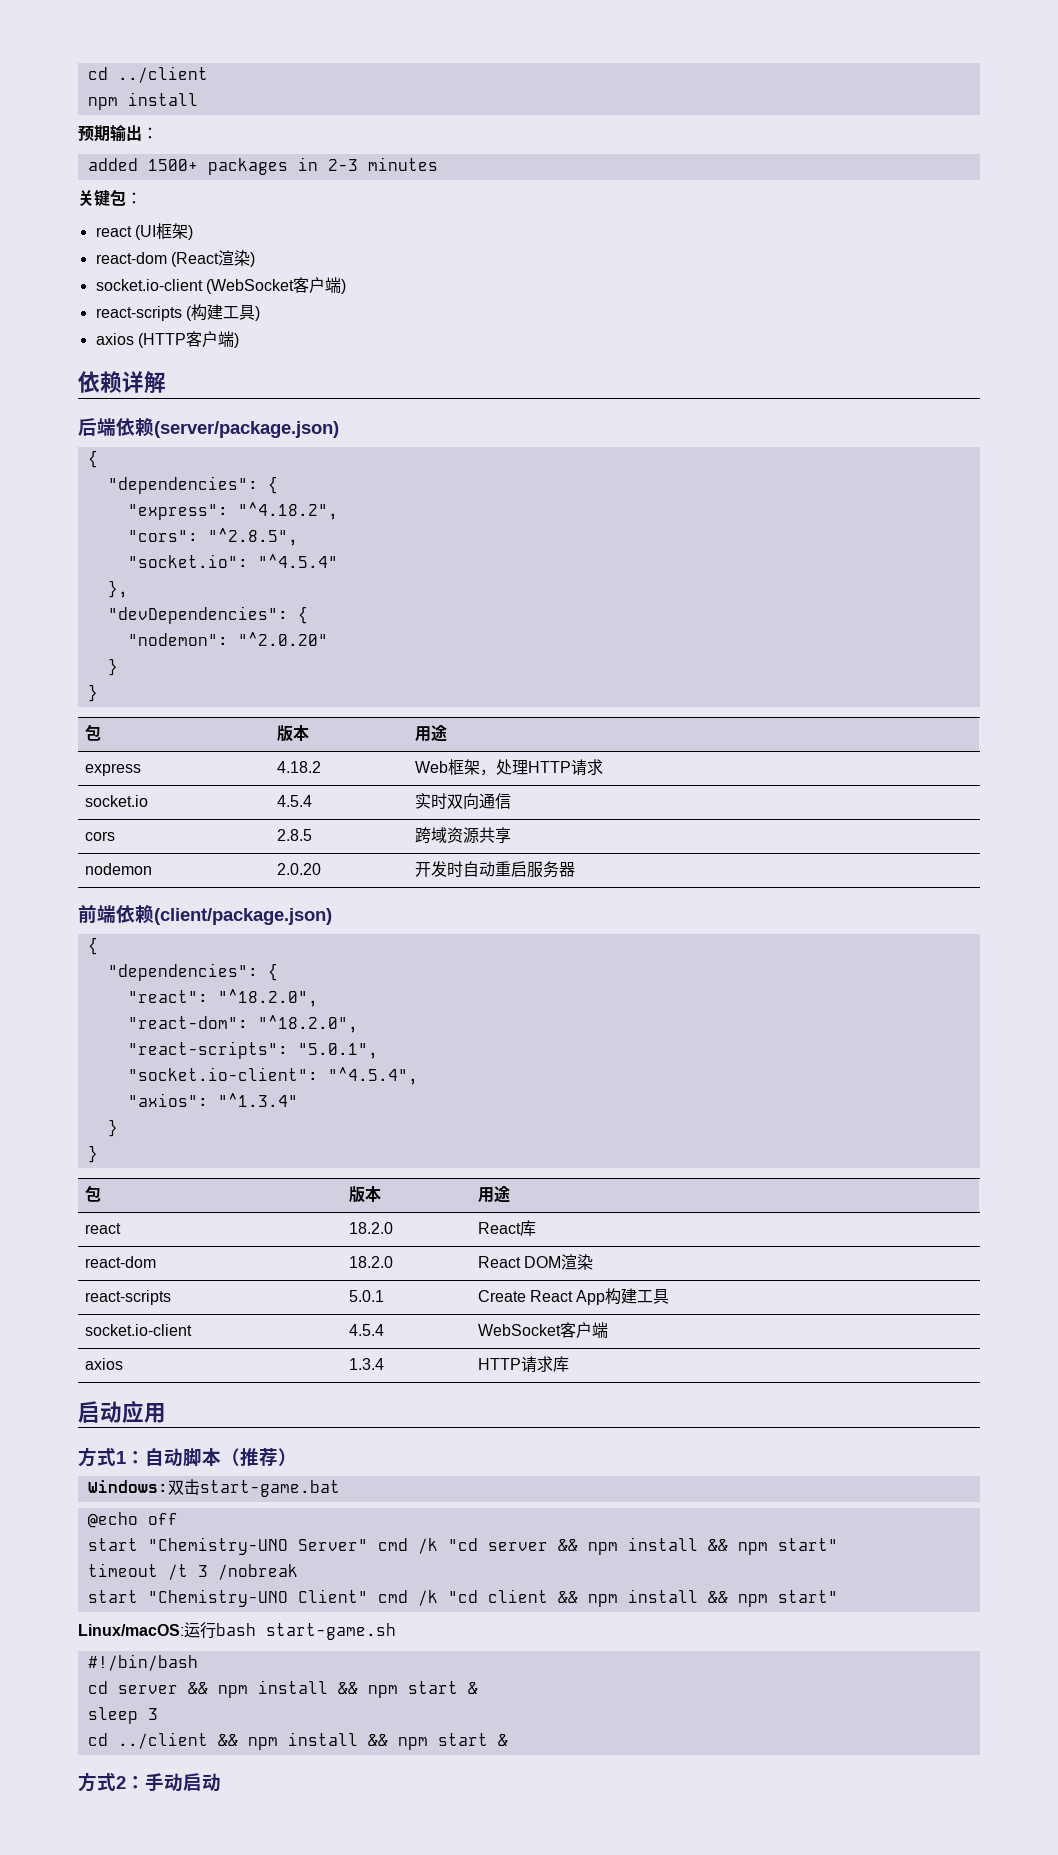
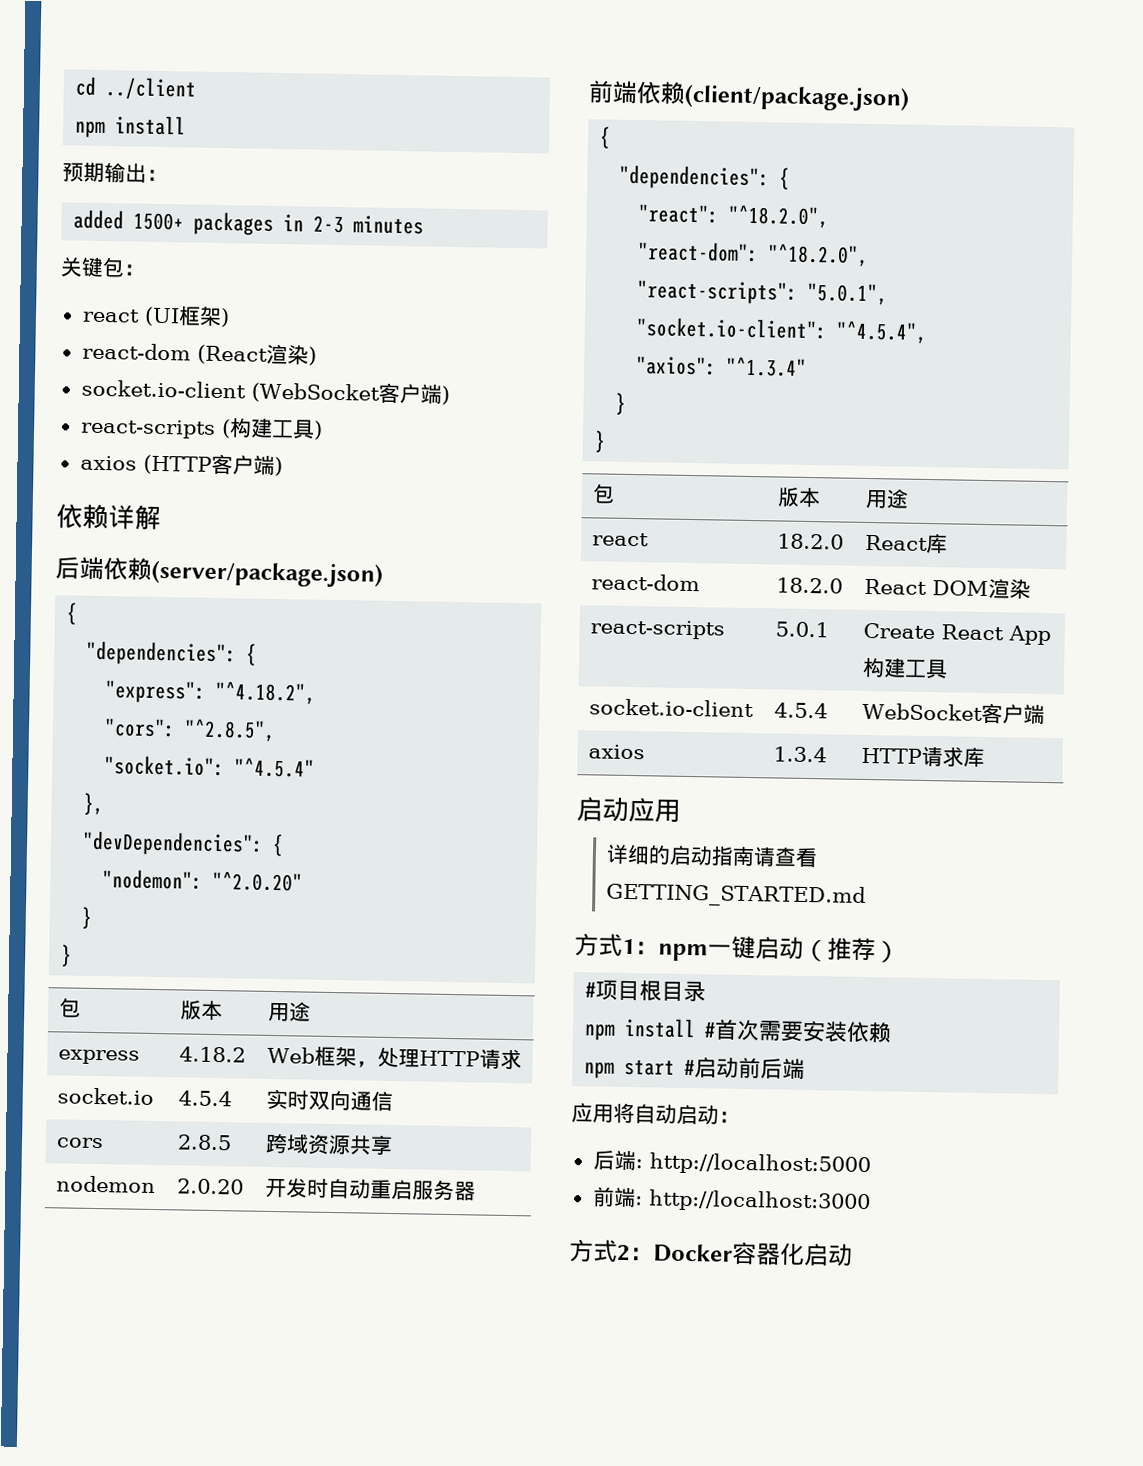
+ 详细的启动指南请查看GETTING_STARTED.md
- 方式1：自动脚本（推荐）
+ 方式1：npm一键启动（推荐）
- Windows:双击start-game.bat
- @echo off
- start "Chemistry-UNO Server" cmd /k "cd server && npm install && npm start"
- timeout /t 3 /nobreak
- start "Chemistry-UNO Client" cmd /k "cd client && npm install && npm start"
- Linux/macOS:运行bash start-game.sh
- #!/bin/bash
- cd server && npm install && npm start &
- sleep 3
- cd ../client && npm install && npm start &
+ #项目根目录
+ npm install #首次需要安装依赖
+ npm start #启动前后端
+ 应用将自动启动：
+ 后端: http://localhost:5000
+ 前端: http://localhost:3000
- 方式2：手动启动
+ 方式2：Docker容器化启动

